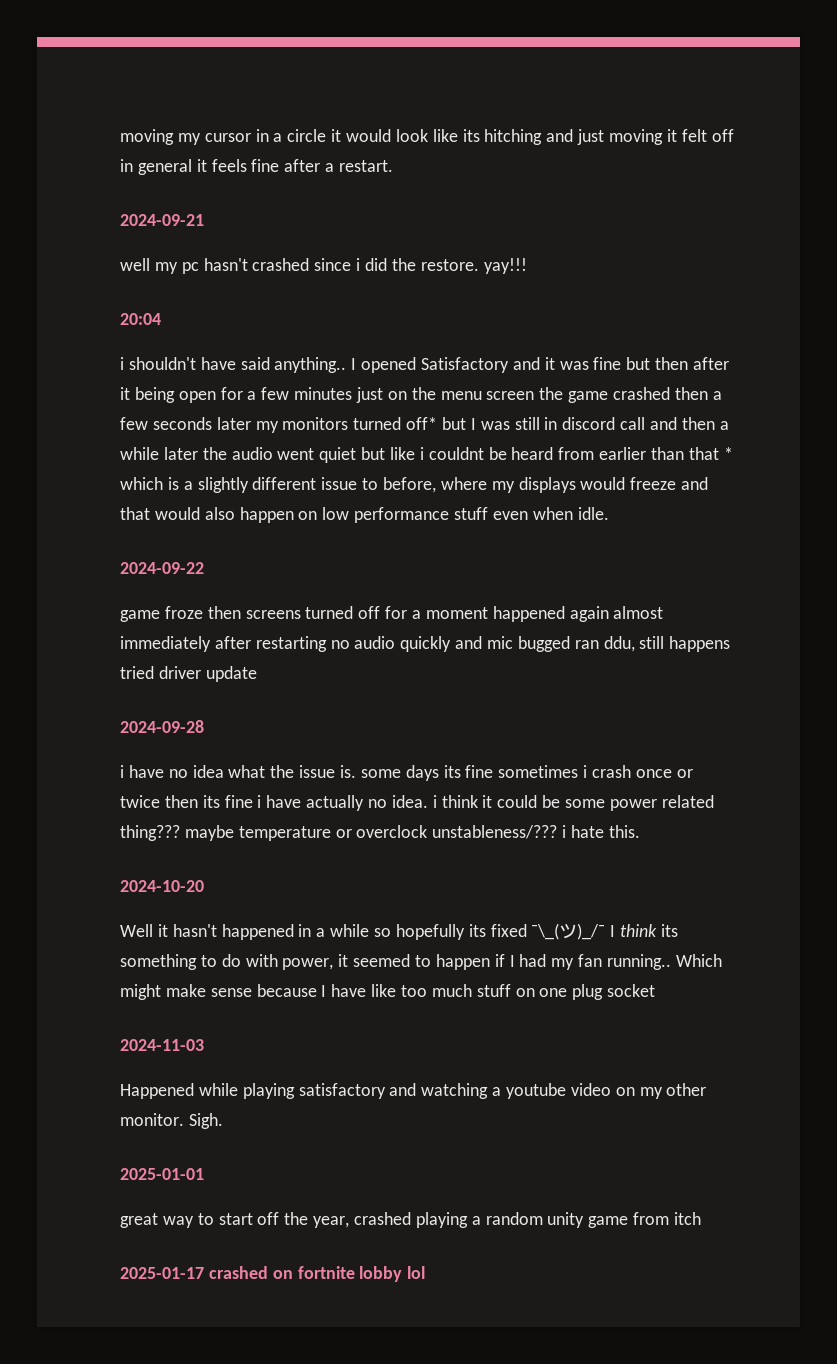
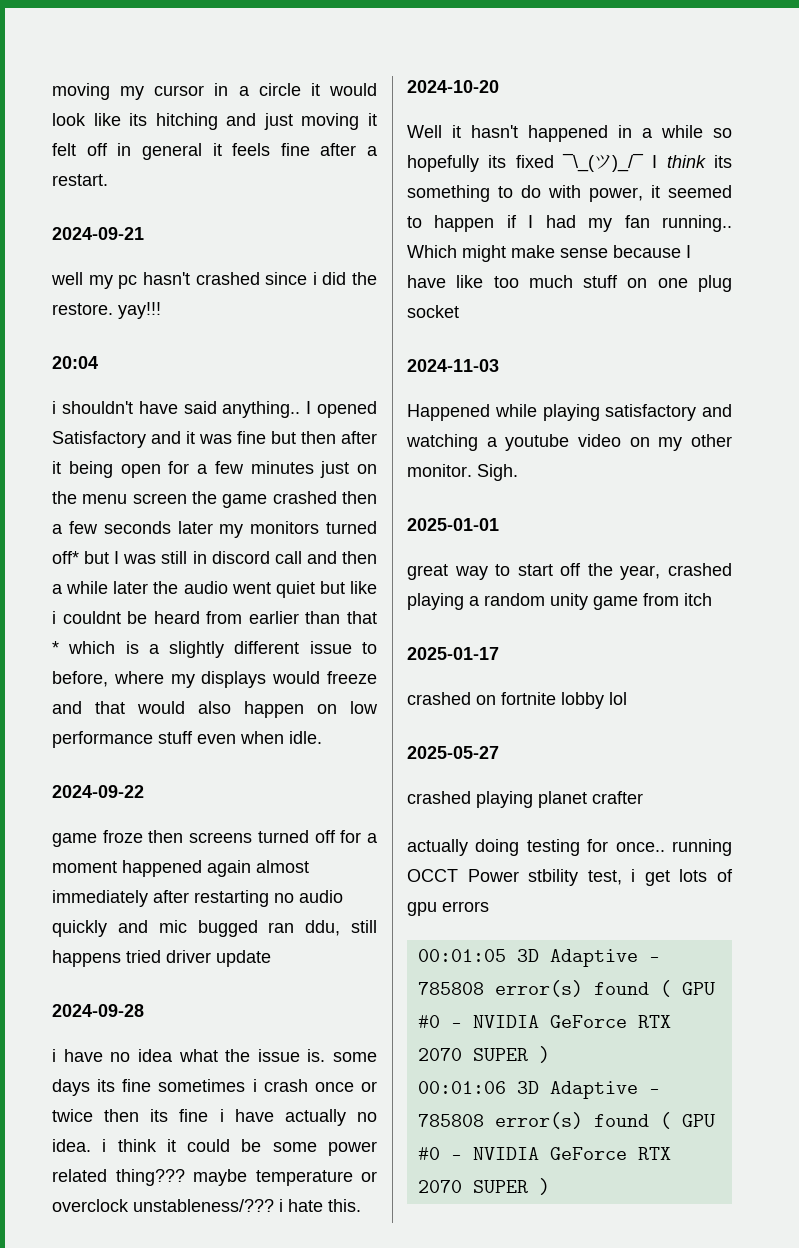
- 2025-01-17 crashed on fortnite lobby lol
+ 2025-01-17
+ crashed on fortnite lobby lol
+ 2025-05-27
+ crashed playing planet crafter
+ actually doing testing for once.. running OCCT Power stbility test, i get lots of gpu errors
+ 00:01:05 3D Adaptive - 785808 error(s) found ( GPU #0 - NVIDIA GeForce RTX 2070 SUPER )
+ 00:01:06 3D Adaptive - 785808 error(s) found ( GPU #0 - NVIDIA GeForce RTX 2070 SUPER )

